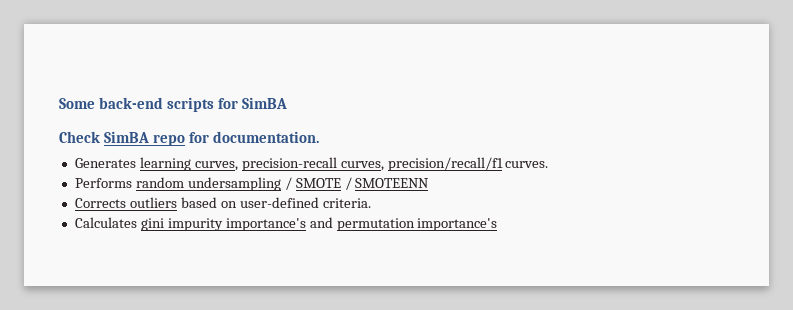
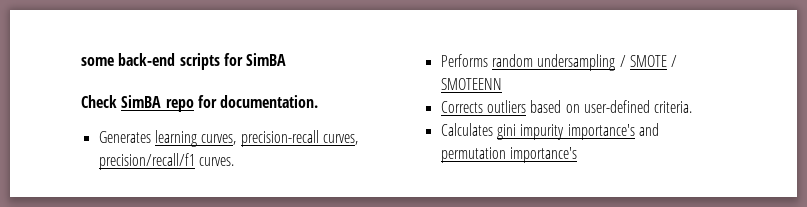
- Some back-end scripts for SimBA
+ some back-end scripts for SimBA

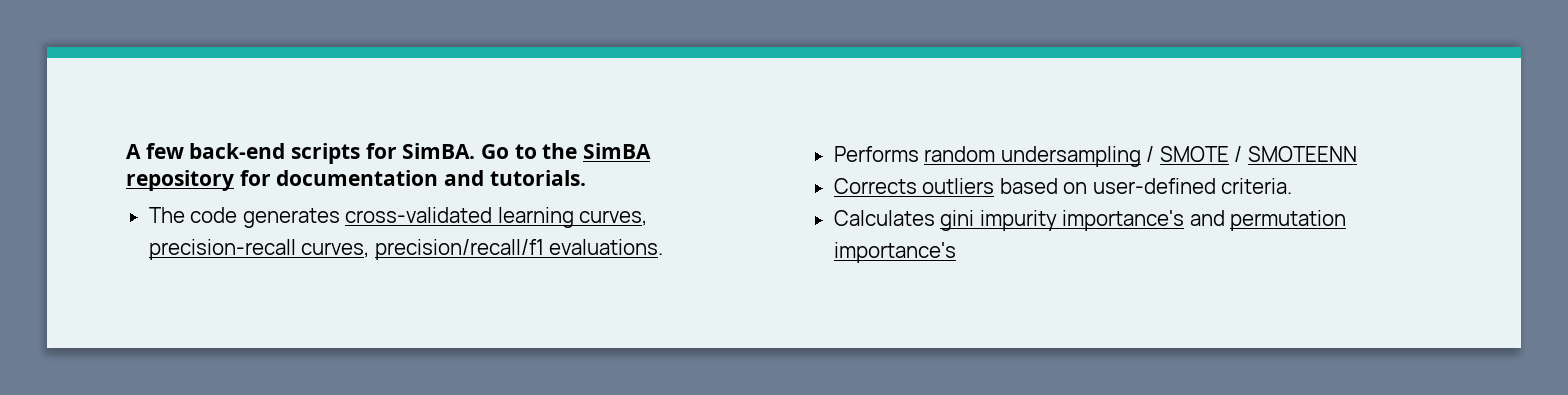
- some back-end scripts for SimBA
- Check SimBA repo for documentation.
- Generates learning curves, precision-recall curves, precision/recall/f1 curves.
+ A few back-end scripts for SimBA. Go to the SimBA repository for documentation and tutorials.
+ The code generates cross-validated learning curves, precision-recall curves, precision/recall/f1 evaluations.

